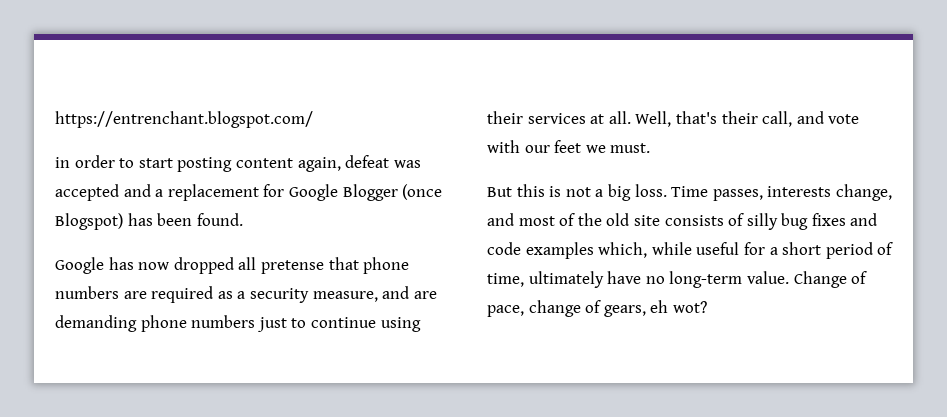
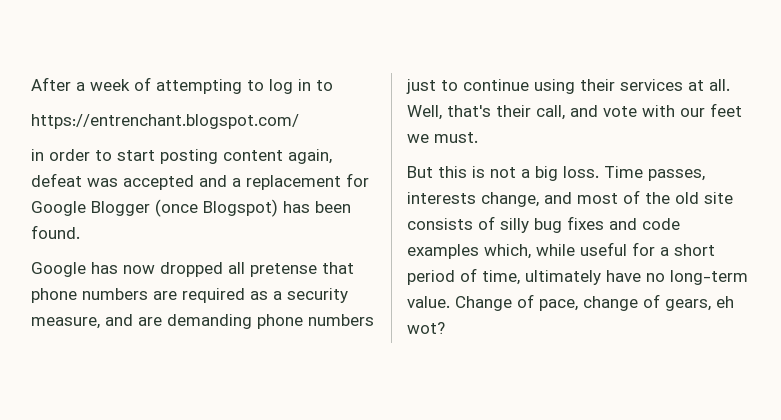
+ After a week of attempting to log in to

